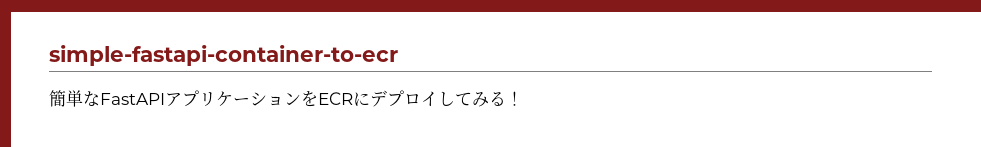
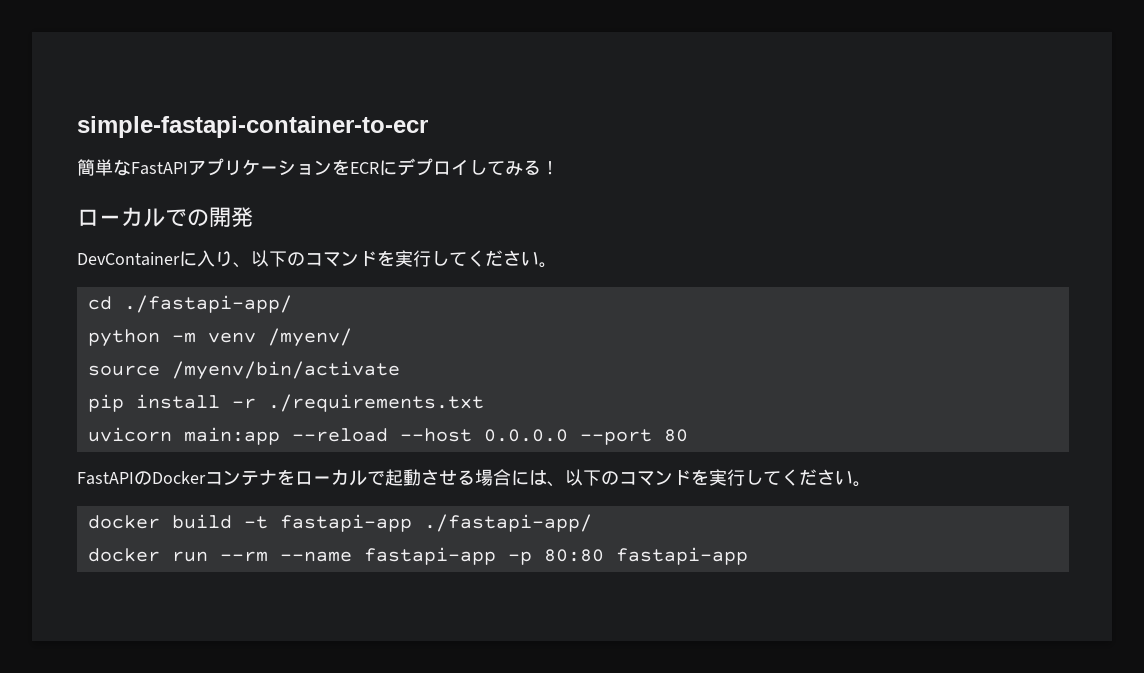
+ ローカルでの開発
+ DevContainerに入り、以下のコマンドを実行してください。
+ cd ./fastapi-app/
+ python -m venv /myenv/
+ source /myenv/bin/activate
+ pip install -r ./requirements.txt
+ uvicorn main:app --reload --host 0.0.0.0 --port 80
+ FastAPIのDockerコンテナをローカルで起動させる場合には、以下のコマンドを実行してください。
+ docker build -t fastapi-app ./fastapi-app/
+ docker run --rm --name fastapi-app -p 80:80 fastapi-app

